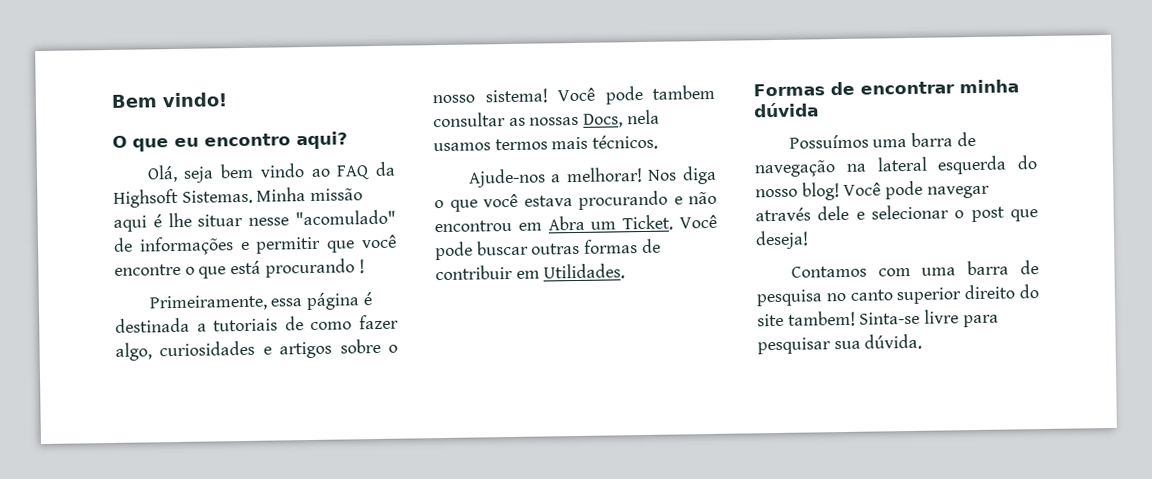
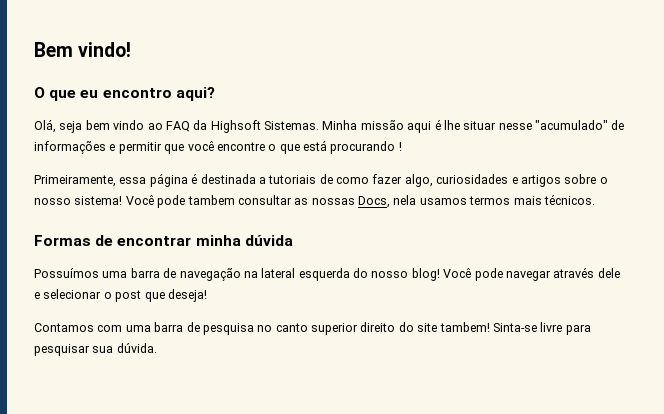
- Minha missão aqui é lhe situar nesse "acomulado" de informações e permitir que você encontre o que está procurando !
+ Minha missão aqui é lhe situar nesse "acumulado" de informações e permitir que você encontre o que está procurando !
- Ajude-nos a melhorar! Nos diga o que você estava procurando e não encontrou em Abra um Ticket. Você pode buscar outras formas de contribuir em Utilidades.

